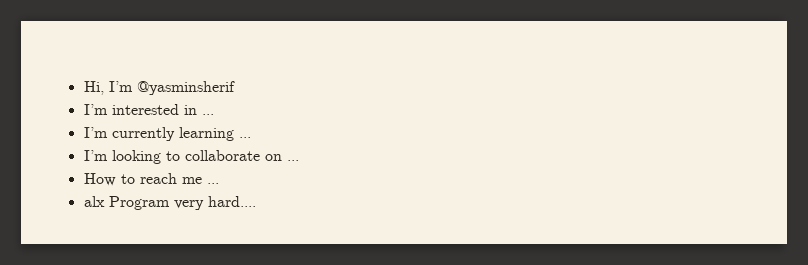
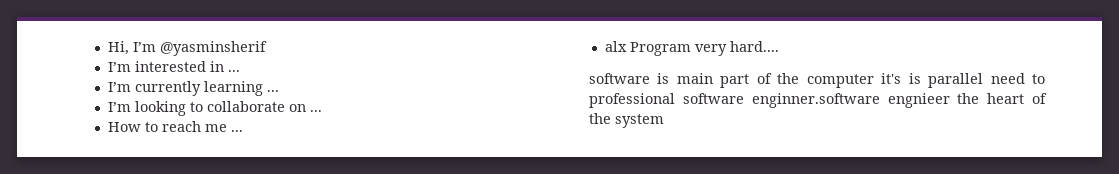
+ software is main part of the computer it's is parallel need to professional software enginner.software engnieer the heart of the system

